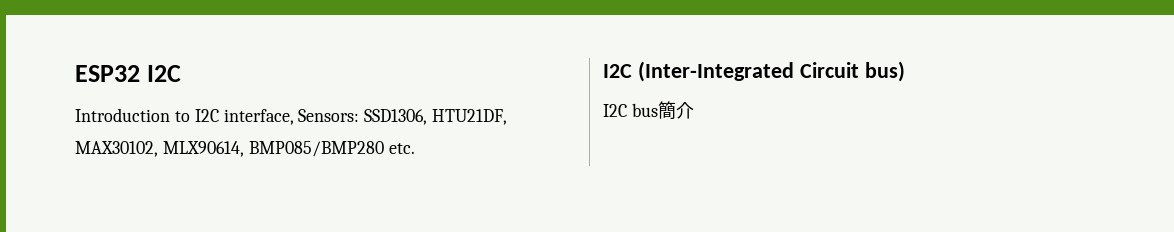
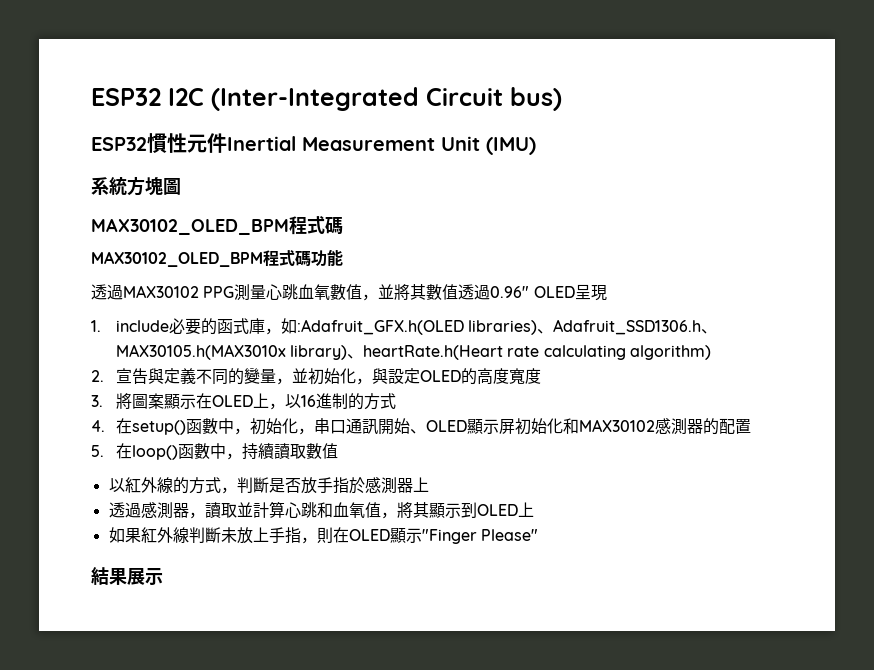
- ESP32 I2C
- Introduction to I2C interface, Sensors: SSD1306, HTU21DF, MAX30102, MLX90614, BMP085/BMP280 etc.
- I2C (Inter-Integrated Circuit bus)
- I2C bus簡介
+ ESP32 I2C (Inter-Integrated Circuit bus)
+ ESP32慣性元件Inertial Measurement Unit (IMU)
+ 系統方塊圖
+ MAX30102_OLED_BPM程式碼
+ MAX30102_OLED_BPM程式碼功能
+ 透過MAX30102 PPG測量心跳血氧數值，並將其數值透過0.96" OLED呈現
+ 1. include必要的函式庫，如:Adafruit_GFX.h(OLED libraries)、Adafruit_SSD1306.h、MAX30105.h(MAX3010x library)、heartRate.h(Heart rate calculating algorithm)
+ 2.宣告與定義不同的變量，並初始化，與設定OLED的高度寬度
+ 3.將圖案顯示在OLED上，以16進制的方式
+ 4.在setup()函數中，初始化，串口通訊開始、OLED顯示屏初始化和MAX30102感測器的配置
+ 5.在loop()函數中，持續讀取數值
+ 以紅外線的方式，判斷是否放手指於感測器上
+ 透過感測器，讀取並計算心跳和血氧值，將其顯示到OLED上
+ 如果紅外線判斷未放上手指，則在OLED顯示"Finger Please"
+ 結果展示

